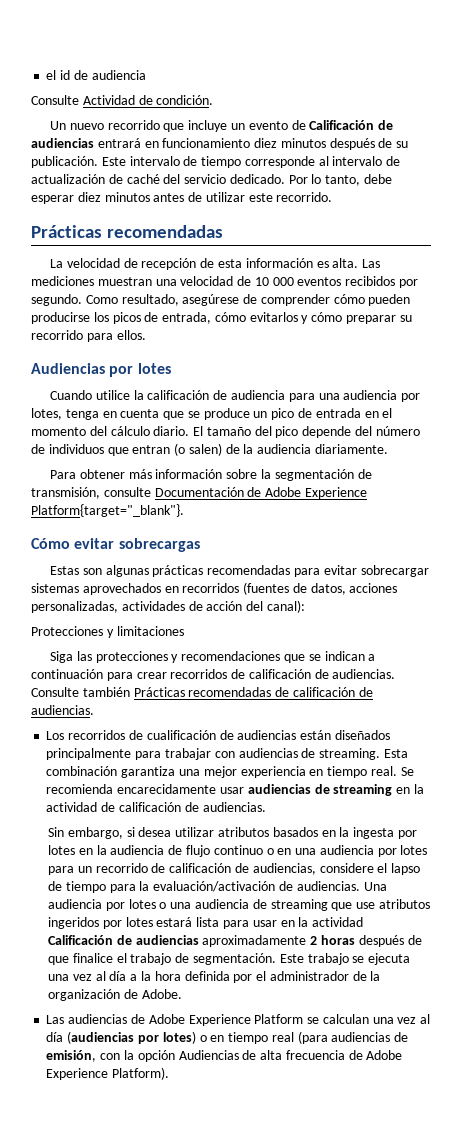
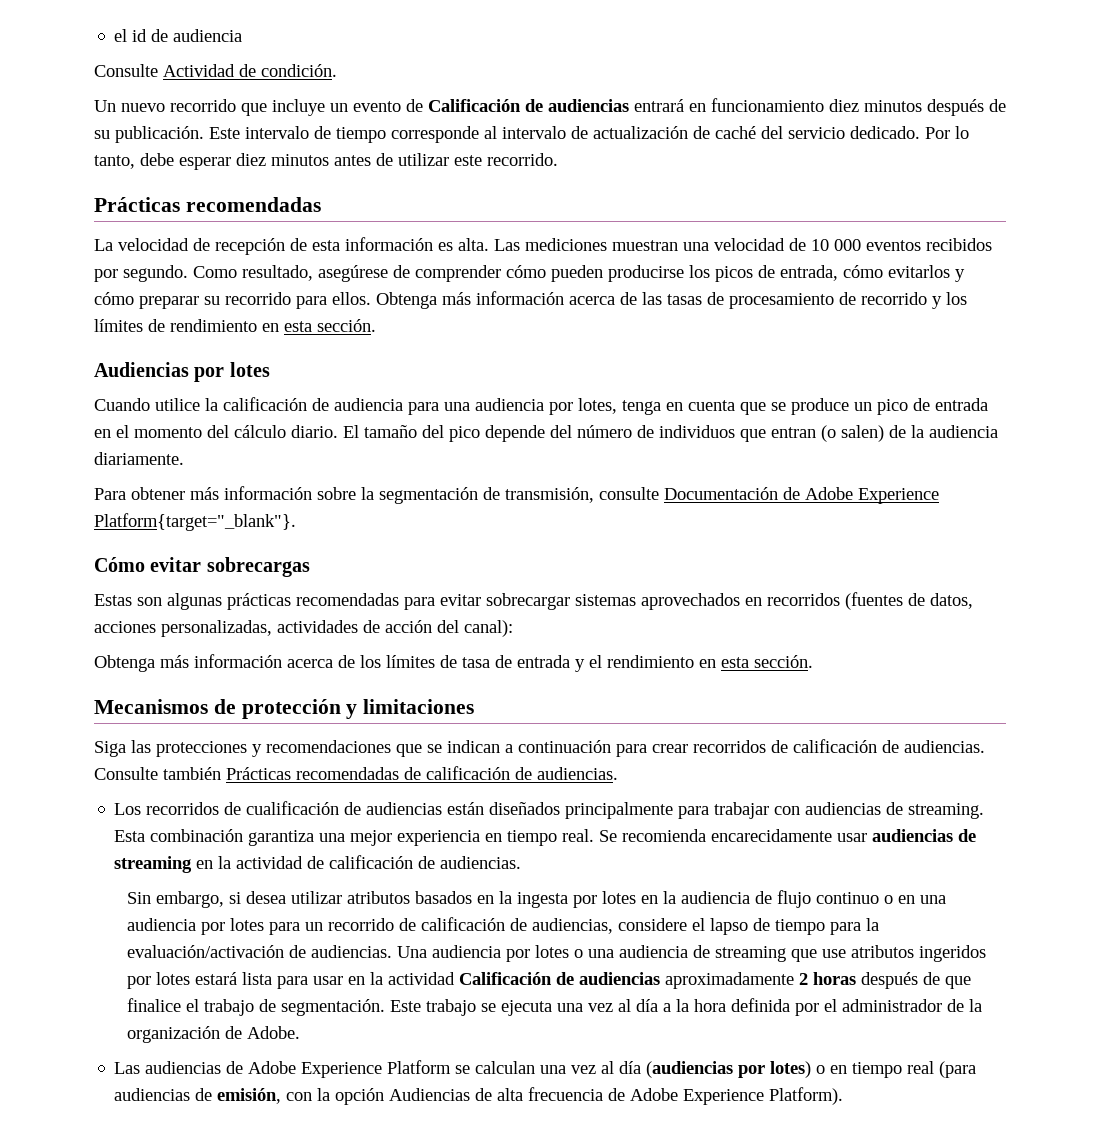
+ Obtenga más información acerca de las tasas de procesamiento de recorrido y los límites de rendimiento en esta sección.
- Protecciones y limitaciones
+ Obtenga más información acerca de los límites de tasa de entrada y el rendimiento en esta sección.
+ Mecanismos de protección y limitaciones

